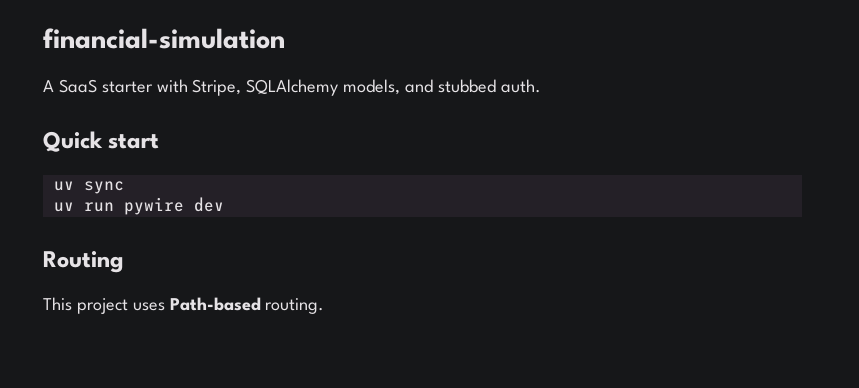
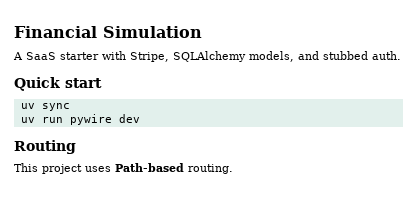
- financial-simulation
+ Financial Simulation

